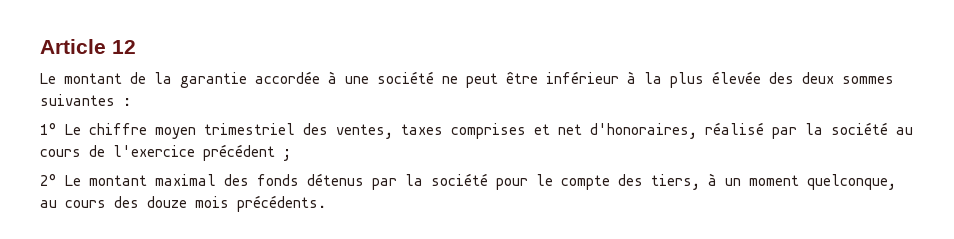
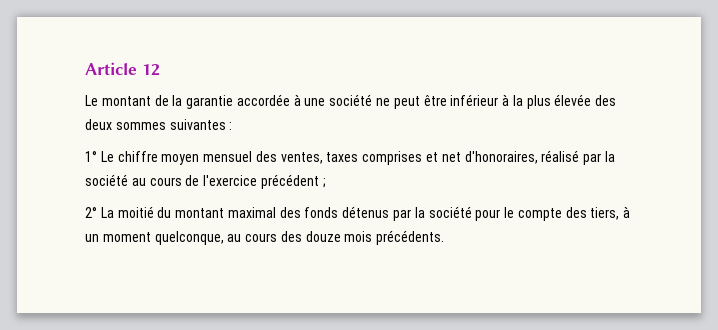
- 1° Le chiffre moyen trimestriel des ventes, taxes comprises et net d'honoraires, réalisé par la société au cours de l'exercice précédent ;
+ 1° Le chiffre moyen mensuel des ventes, taxes comprises et net d'honoraires, réalisé par la société au cours de l'exercice précédent ;
- 2° Le montant maximal des fonds détenus par la société pour le compte des tiers, à un moment quelconque, au cours des douze mois précédents.
+ 2° La moitié du montant maximal des fonds détenus par la société pour le compte des tiers, à un moment quelconque, au cours des douze mois précédents.

